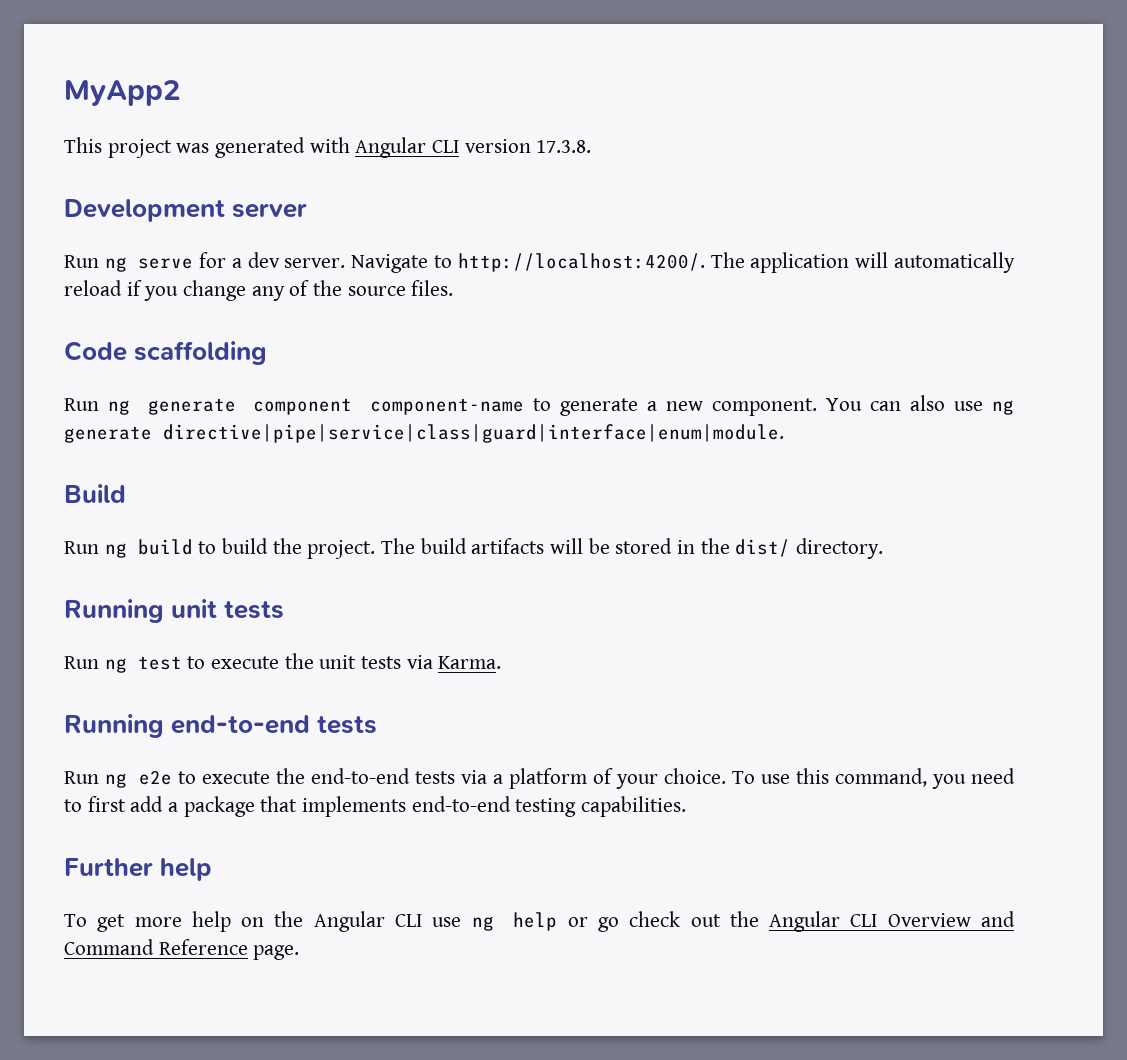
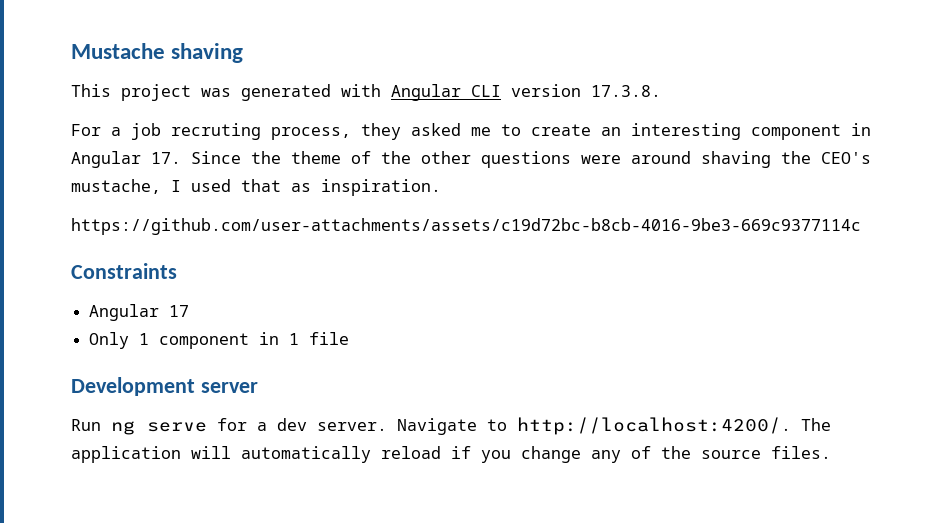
- MyApp2
+ Mustache shaving
+ For a job recruting process, they asked me to create an interesting component in Angular 17. Since the theme of the other questions were around shaving the CEO's mustache, I used that as inspiration.
+ https://github.com/user-attachments/assets/c19d72bc-b8cb-4016-9be3-669c9377114c
+ Constraints
+ Angular 17
+ Only 1 component in 1 file
- Code scaffolding
- Run ng generate component component-name to generate a new component. You can also use ng generate directive|pipe|service|class|guard|interface|enum|module.
- Build
- Run ng build to build the project. The build artifacts will be stored in the dist/ directory.
- Running unit tests
- Run ng test to execute the unit tests via Karma.
- Running end-to-end tests
- Run ng e2e to execute the end-to-end tests via a platform of your choice. To use this command, you need to first add a package that implements end-to-end testing capabilities.
- Further help
- To get more help on the Angular CLI use ng help or go check out the Angular CLI Overview and Command Reference page.

